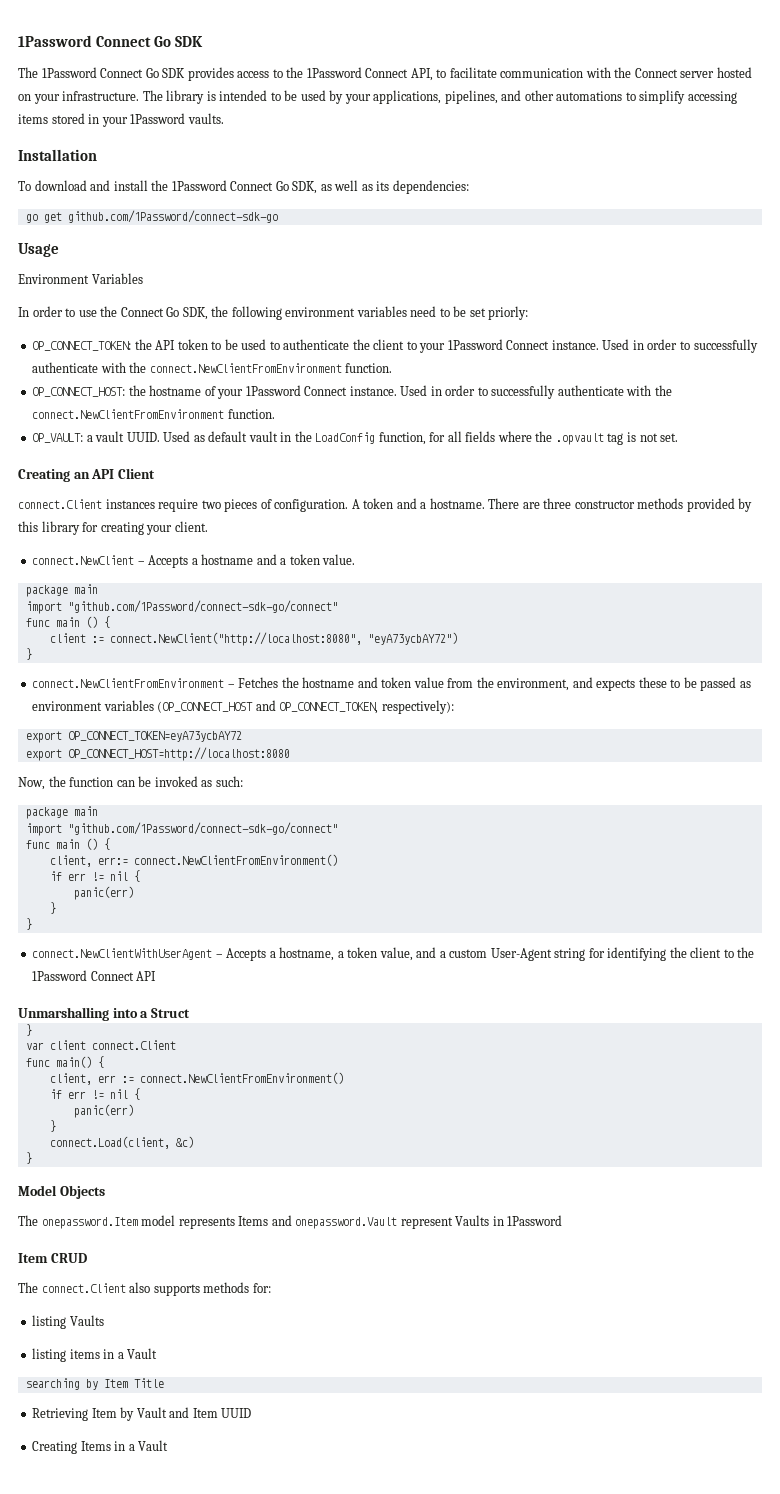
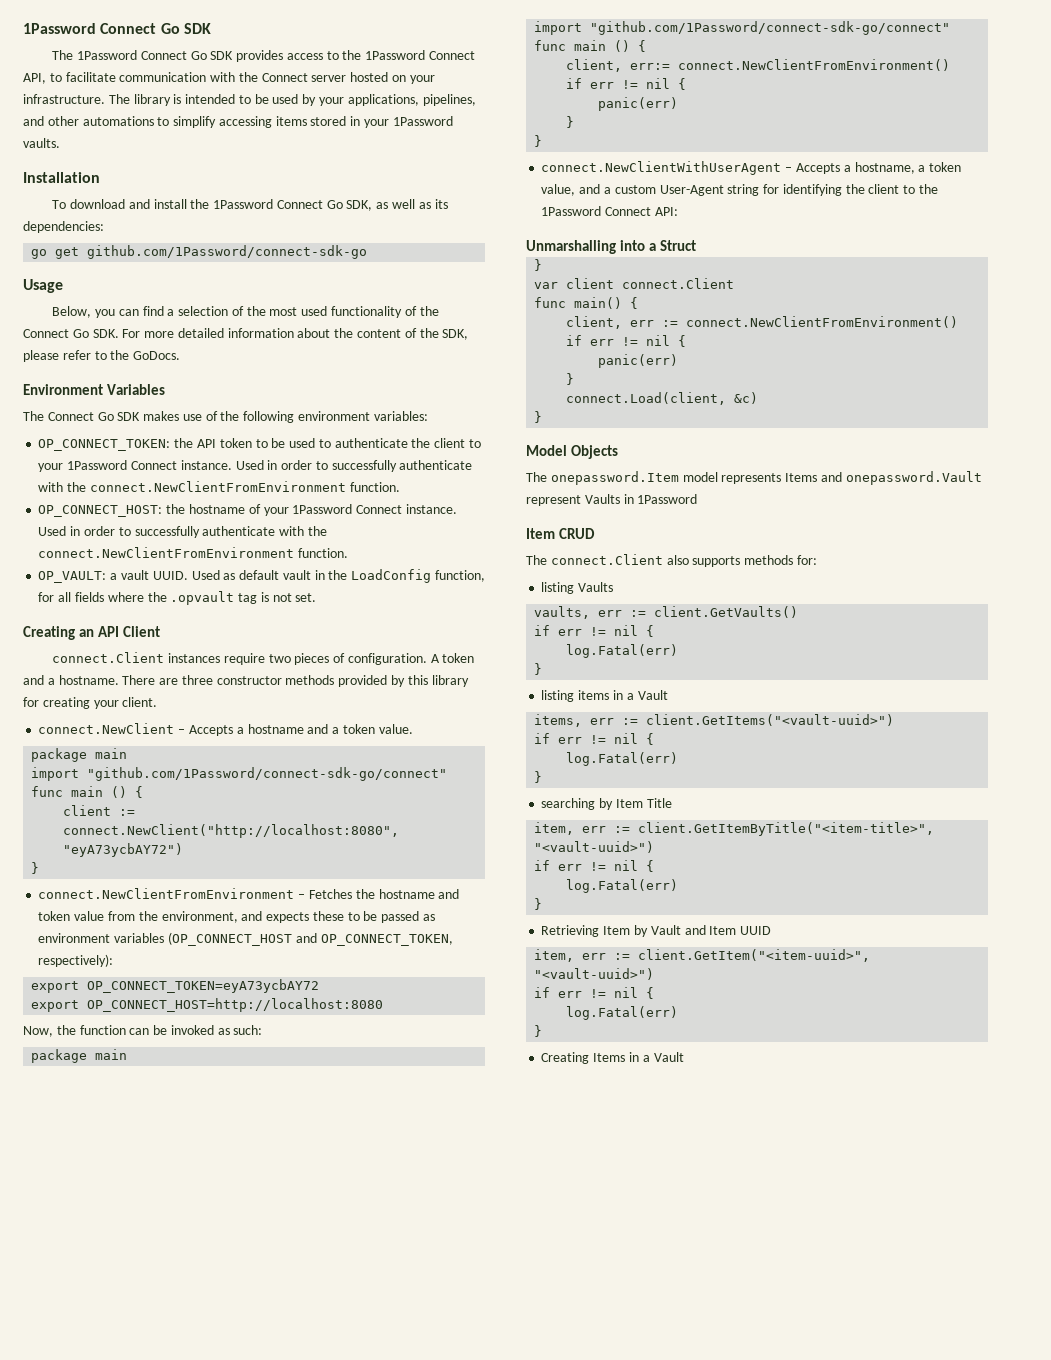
+ Below, you can find a selection of the most used functionality of the Connect Go SDK. For more detailed information about the content of the SDK, please refer to the GoDocs.
  Environment Variables
- In order to use the Connect Go SDK, the following environment variables need to be set priorly:
+ The Connect Go SDK makes use of the following environment variables:
- connect.NewClientWithUserAgent – Accepts a hostname, a token value, and a custom User-Agent string for identifying the client to the 1Password Connect API
+ connect.NewClientWithUserAgent – Accepts a hostname, a token value, and a custom User-Agent string for identifying the client to the 1Password Connect API:
+ vaults, err := client.GetVaults()
+ if err != nil {
+ log.Fatal(err)
+ }
+ items, err := client.GetItems("<vault-uuid>")
+ if err != nil {
+ log.Fatal(err)
+ }
  searching by Item Title
+ item, err := client.GetItemByTitle("<item-title>", "<vault-uuid>")
+ if err != nil {
+ log.Fatal(err)
+ }
+ item, err := client.GetItem("<item-uuid>", "<vault-uuid>")
+ if err != nil {
+ log.Fatal(err)
+ }

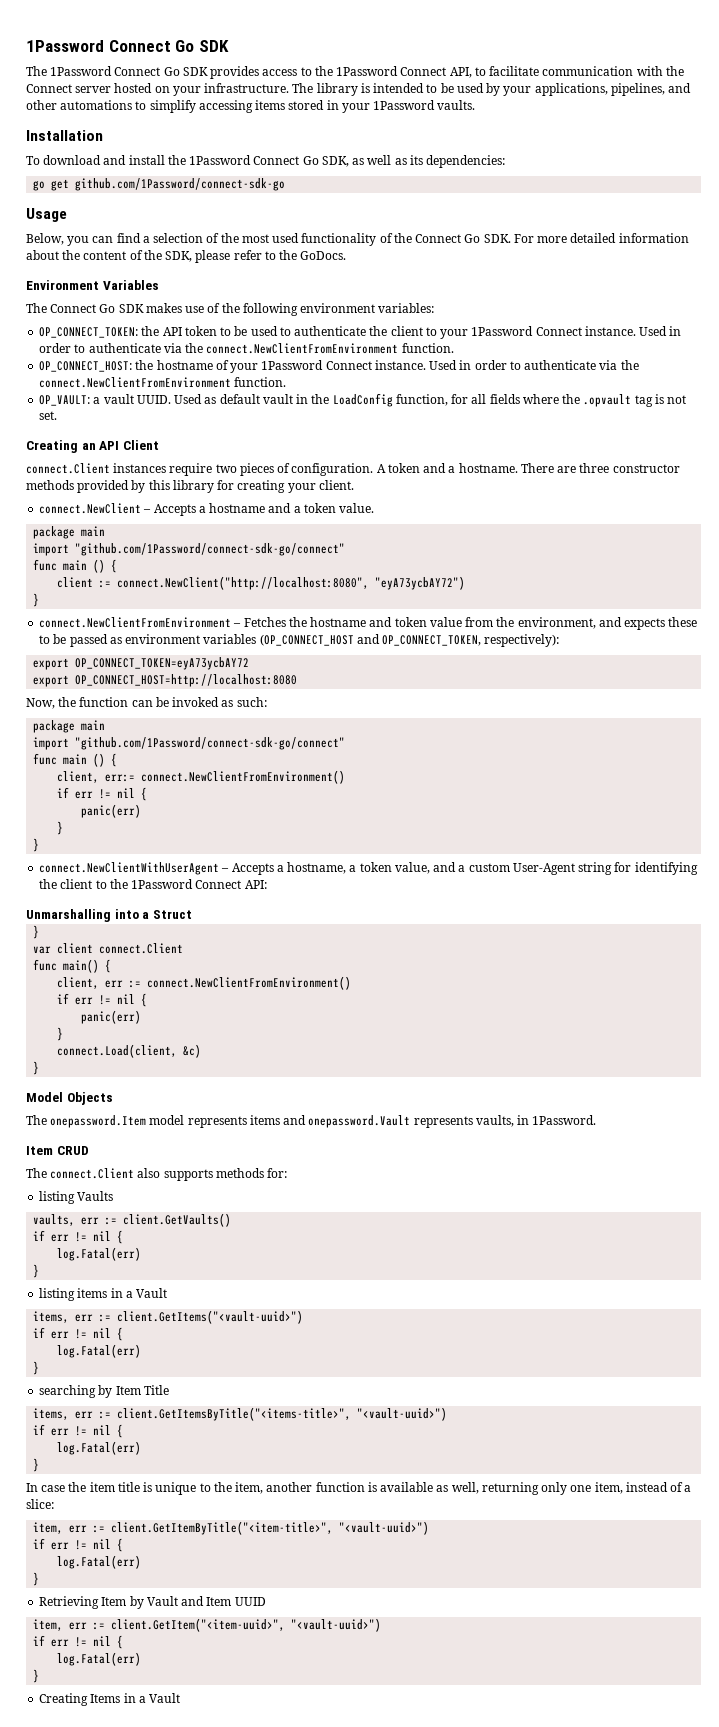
- OP_CONNECT_TOKEN: the API token to be used to authenticate the client to your 1Password Connect instance. Used in order to successfully authenticate with the connect.NewClientFromEnvironment function.
+ OP_CONNECT_TOKEN: the API token to be used to authenticate the client to your 1Password Connect instance. Used in order to authenticate via the connect.NewClientFromEnvironment function.
- OP_CONNECT_HOST: the hostname of your 1Password Connect instance. Used in order to successfully authenticate with the connect.NewClientFromEnvironment function.
+ OP_CONNECT_HOST: the hostname of your 1Password Connect instance. Used in order to authenticate via the connect.NewClientFromEnvironment function.
- The onepassword.Item model represents Items and onepassword.Vault represent Vaults in 1Password
+ The onepassword.Item model represents items and onepassword.Vault represents vaults, in 1Password.
+ items, err := client.GetItemsByTitle("<items-title>", "<vault-uuid>")
+ if err != nil {
+ log.Fatal(err)
+ }
+ In case the item title is unique to the item, another function is available as well, returning only one item, instead of a slice:

